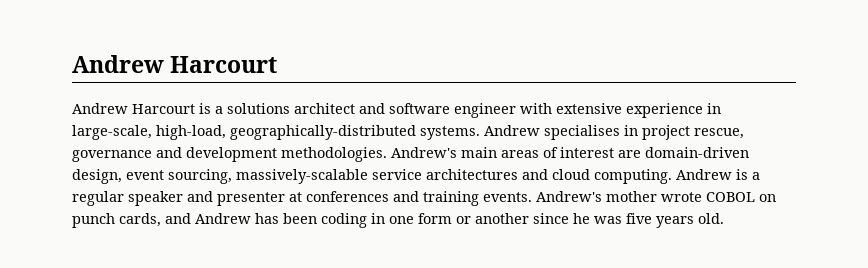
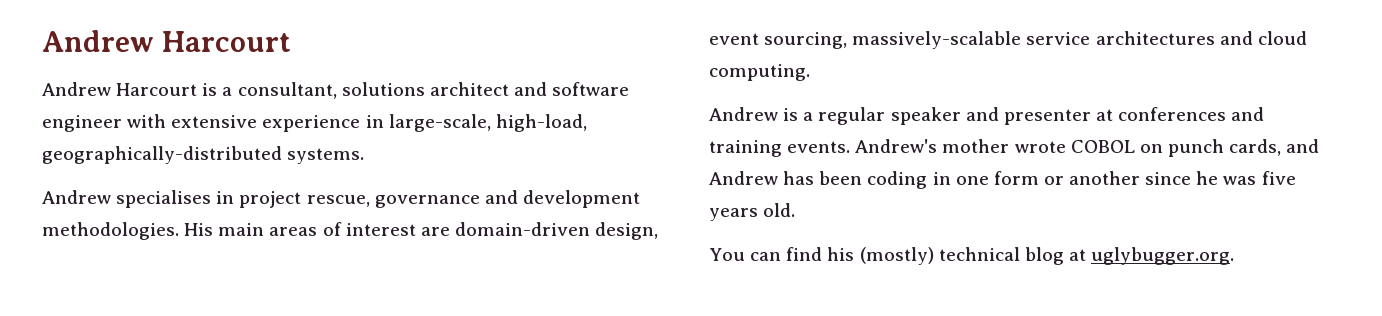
- Andrew Harcourt is a solutions architect and software engineer with extensive experience in large-scale, high-load, geographically-distributed systems. Andrew specialises in project rescue, governance and development methodologies.
+ Andrew Harcourt is a consultant, solutions architect and software engineer with extensive experience in large-scale, high-load, geographically-distributed systems.
+ Andrew specialises in project rescue, governance and development methodologies.
- Andrew's main areas of interest are domain-driven design, event sourcing, massively-scalable service architectures and cloud computing. Andrew is a regular speaker and presenter at conferences and training events.
+ His main areas of interest are domain-driven design, event sourcing, massively-scalable service architectures and cloud computing.
+ Andrew is a regular speaker and presenter at conferences and training events.
+ You can find his (mostly) technical blog at uglybugger.org.

